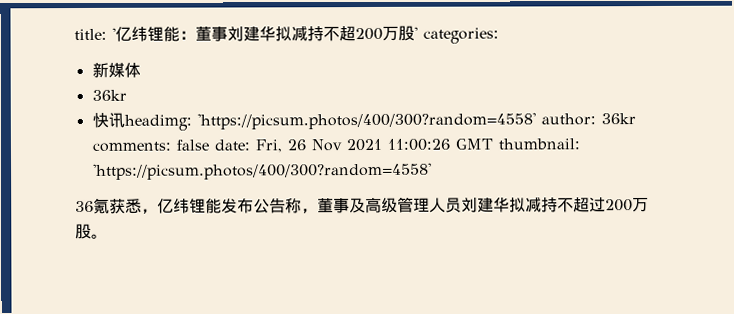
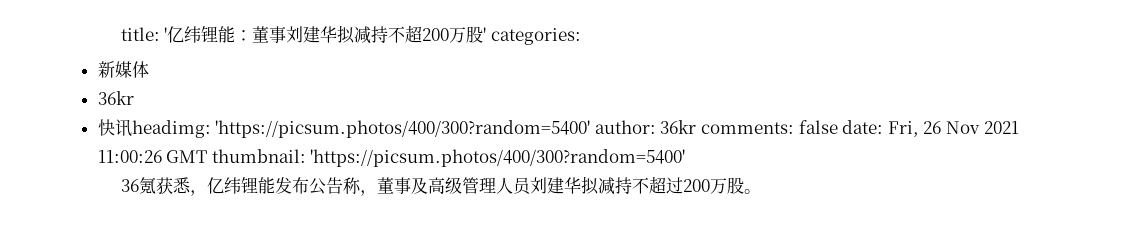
- 快讯headimg: 'https://picsum.photos/400/300?random=4558' author: 36kr comments: false date: Fri, 26 Nov 2021 11:00:26 GMT thumbnail: 'https://picsum.photos/400/300?random=4558'
+ 快讯headimg: 'https://picsum.photos/400/300?random=5400' author: 36kr comments: false date: Fri, 26 Nov 2021 11:00:26 GMT thumbnail: 'https://picsum.photos/400/300?random=5400'

